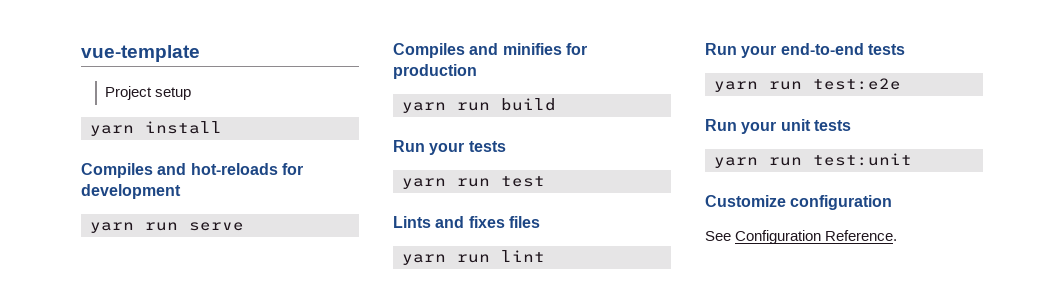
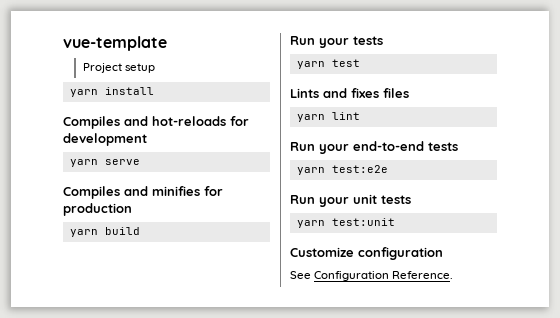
- yarn run serve
+ yarn serve
- yarn run build
+ yarn build
- yarn run test
+ yarn test
- yarn run lint
+ yarn lint
- yarn run test:e2e
+ yarn test:e2e
- yarn run test:unit
+ yarn test:unit

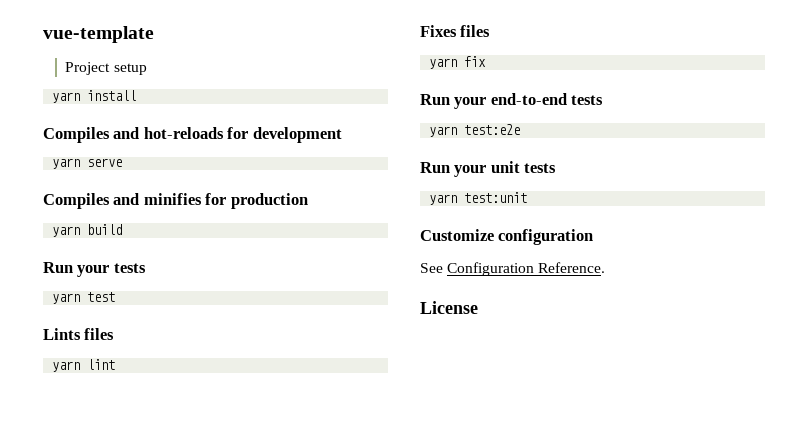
- Lints and fixes files
+ Lints files
+ Fixes files
+ yarn fix
+ License

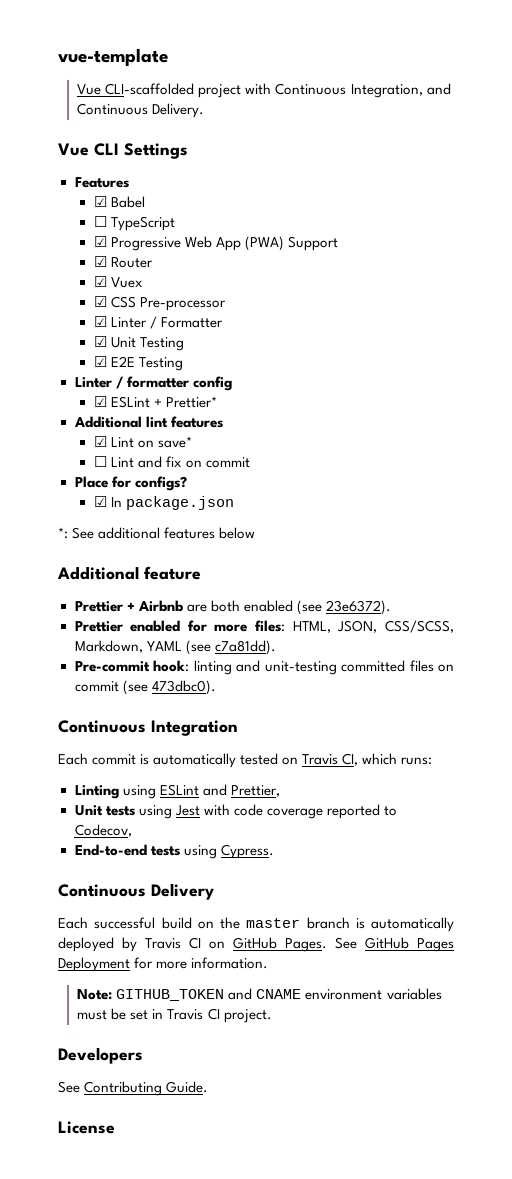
- Project setup
- yarn install
- Compiles and hot-reloads for development
- yarn serve
- Compiles and minifies for production
- yarn build
- Run your tests
- yarn test
- Lints files
- yarn lint
- Fixes files
- yarn fix
- Run your end-to-end tests
- yarn test:e2e
- Run your unit tests
- yarn test:unit
- Customize configuration
- See Configuration Reference.
+ Vue CLI-scaffolded project with Continuous Integration, and Continuous Delivery.
+ Vue CLI Settings
+ Features
+ ☑ Babel
+ ☐ TypeScript
+ ☑ Progressive Web App (PWA) Support
+ ☑ Router
+ ☑ Vuex
+ ☑ CSS Pre-processor
+ ☑ Linter / Formatter
+ ☑ Unit Testing
+ ☑ E2E Testing
+ Linter / formatter config
+ ☑ ESLint + Prettier*
+ Additional lint features
+ ☑ Lint on save*
+ ☐ Lint and fix on commit
+ Place for configs?
+ ☑ In package.json
+ *: See additional features below
+ Additional feature
+ Prettier + Airbnb are both enabled (see 23e6372).
+ Prettier enabled for more files: HTML, JSON, CSS/SCSS, Markdown, YAML (see c7a81dd).
+ Pre-commit hook: linting and unit-testing committed files on commit (see 473dbc0).
+ Continuous Integration
+ Each commit is automatically tested on Travis CI, which runs:
+ Linting using ESLint and Prettier,
+ Unit tests using Jest with code coverage reported to Codecov,
+ End-to-end tests using Cypress.
+ Continuous Delivery
+ Each successful build on the master branch is automatically deployed by Travis CI on GitHub Pages. See GitHub Pages Deployment for more information.
+ Note: GITHUB_TOKEN and CNAME environment variables must be set in Travis CI project.
+ Developers
+ See Contributing Guide.

